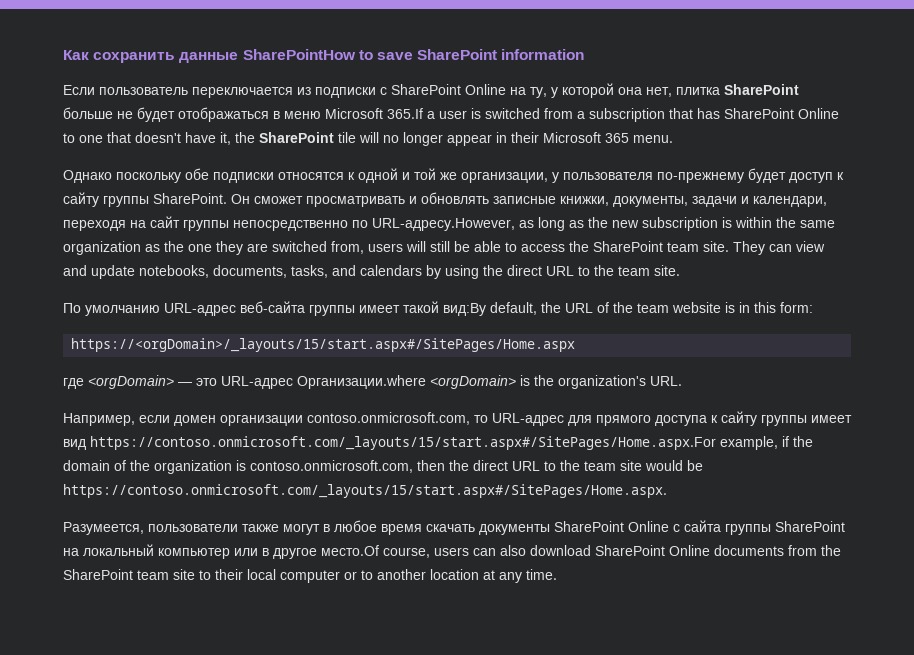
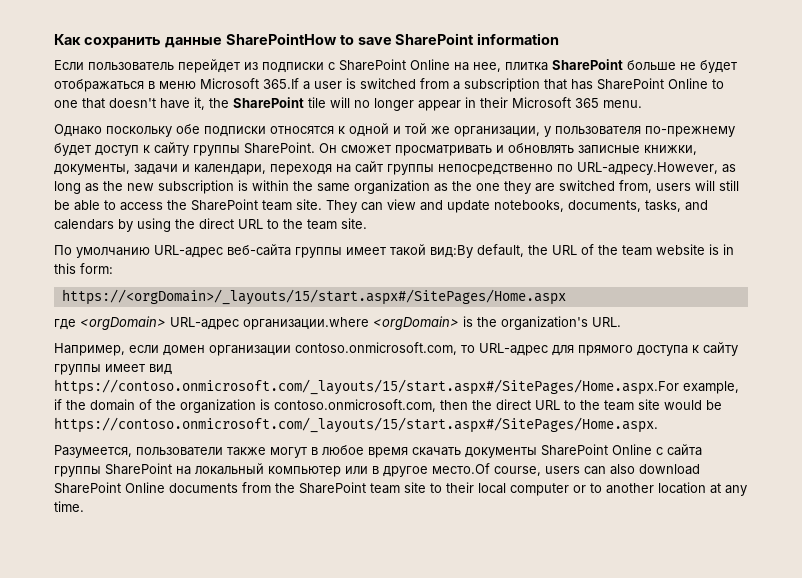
- Если пользователь переключается из подписки с SharePoint Online на ту, у которой она нет, плитка SharePoint больше не будет отображаться в меню Microsoft 365.If a user is switched from a subscription that has SharePoint Online to one that doesn't have it, the SharePoint tile will no longer appear in their Microsoft 365 menu.
+ Если пользователь перейдет из подписки с SharePoint Online на нее, плитка SharePoint больше не будет отображаться в меню Microsoft 365.If a user is switched from a subscription that has SharePoint Online to one that doesn't have it, the SharePoint tile will no longer appear in their Microsoft 365 menu.
- где <orgDomain> — это URL-адрес Организации.where <orgDomain> is the organization's URL.
+ где <orgDomain> URL-адрес организации.where <orgDomain> is the organization's URL.

